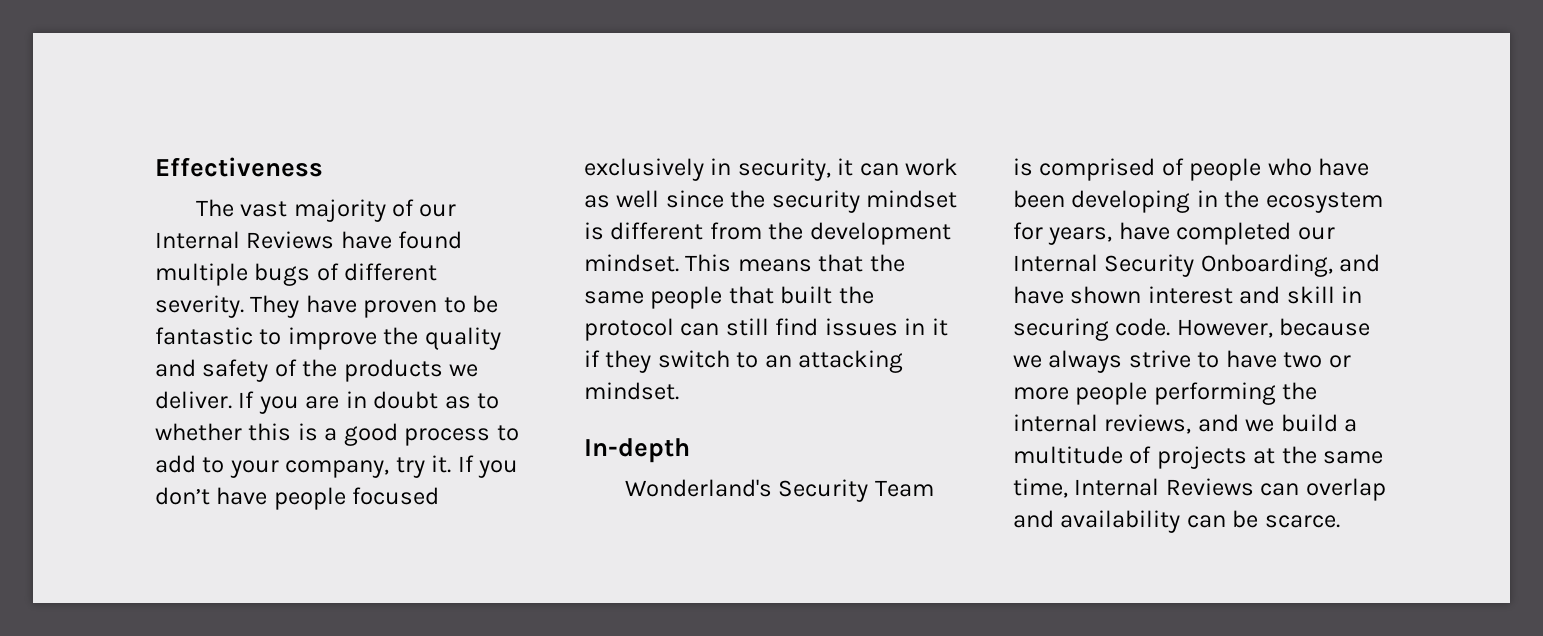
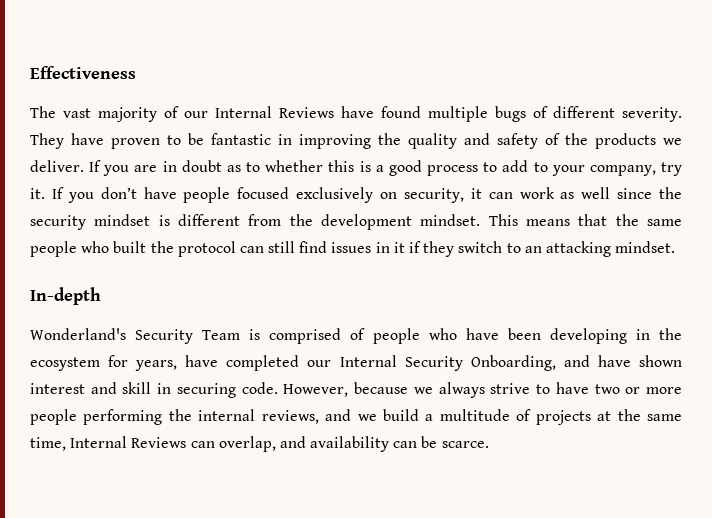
- They have proven to be fantastic to improve the quality and safety of the products we deliver.
+ They have proven to be fantastic in improving the quality and safety of the products we deliver.
- If you don’t have people focused exclusively in security, it can work as well since the security mindset is different from the development mindset.
+ If you don’t have people focused exclusively on security, it can work as well since the security mindset is different from the development mindset.
- This means that the same people that built the protocol can still find issues in it if they switch to an attacking mindset.
+ This means that the same people who built the protocol can still find issues in it if they switch to an attacking mindset.
- However, because we always strive to have two or more people performing the internal reviews, and we build a multitude of projects at the same time, Internal Reviews can overlap and availability can be scarce.
+ However, because we always strive to have two or more people performing the internal reviews, and we build a multitude of projects at the same time, Internal Reviews can overlap, and availability can be scarce.

